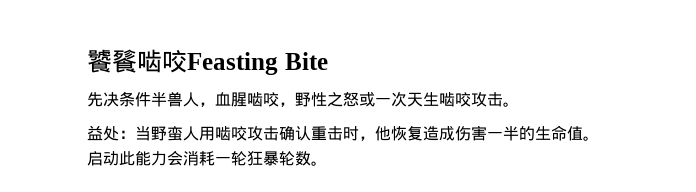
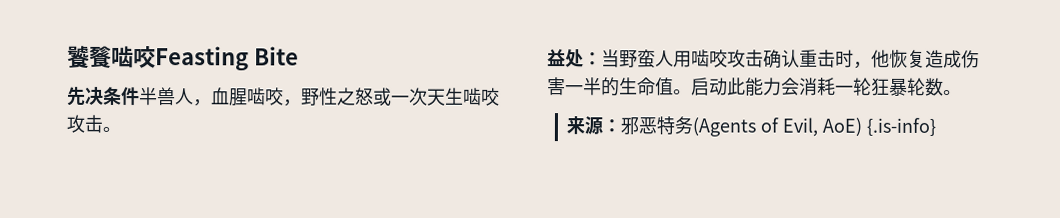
+ 来源：邪恶特务(Agents of Evil, AoE) {.is-info}

